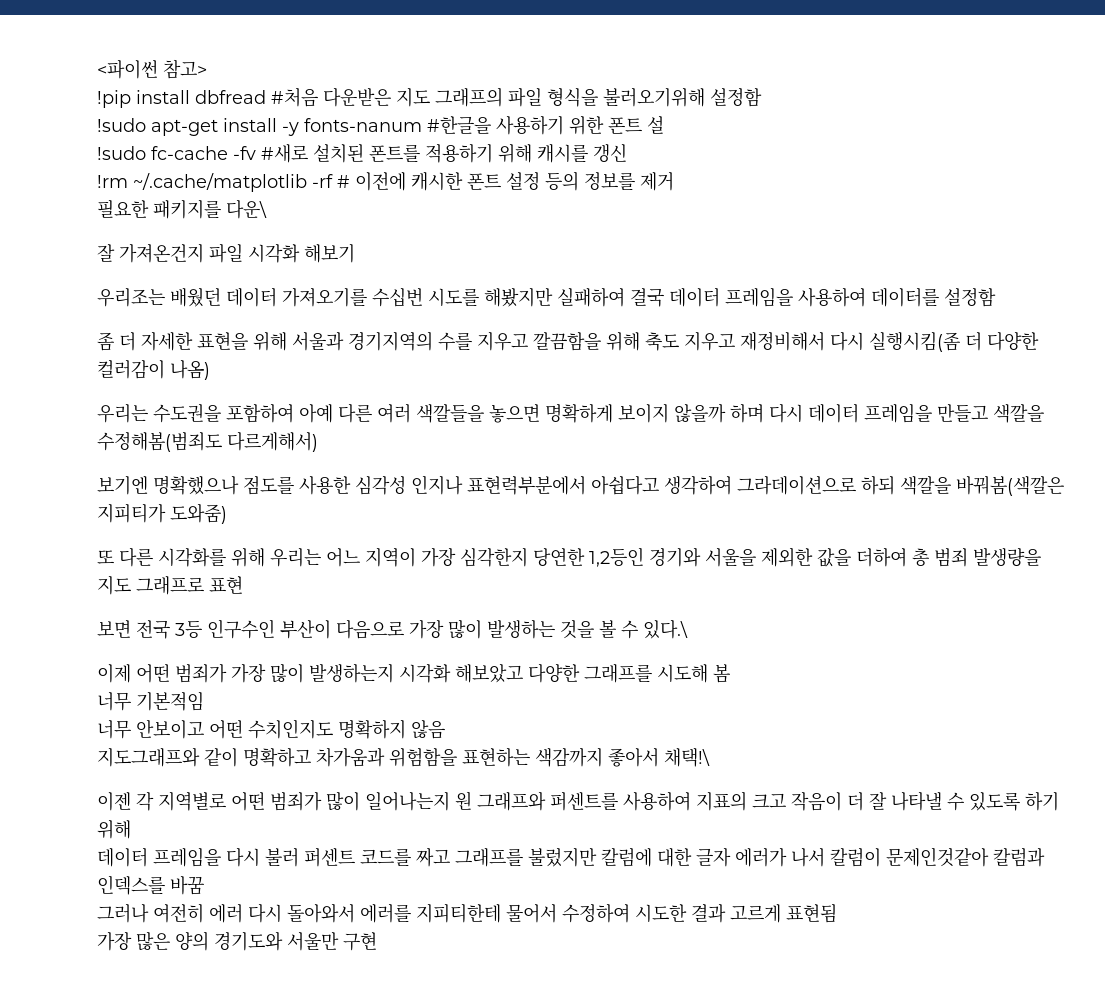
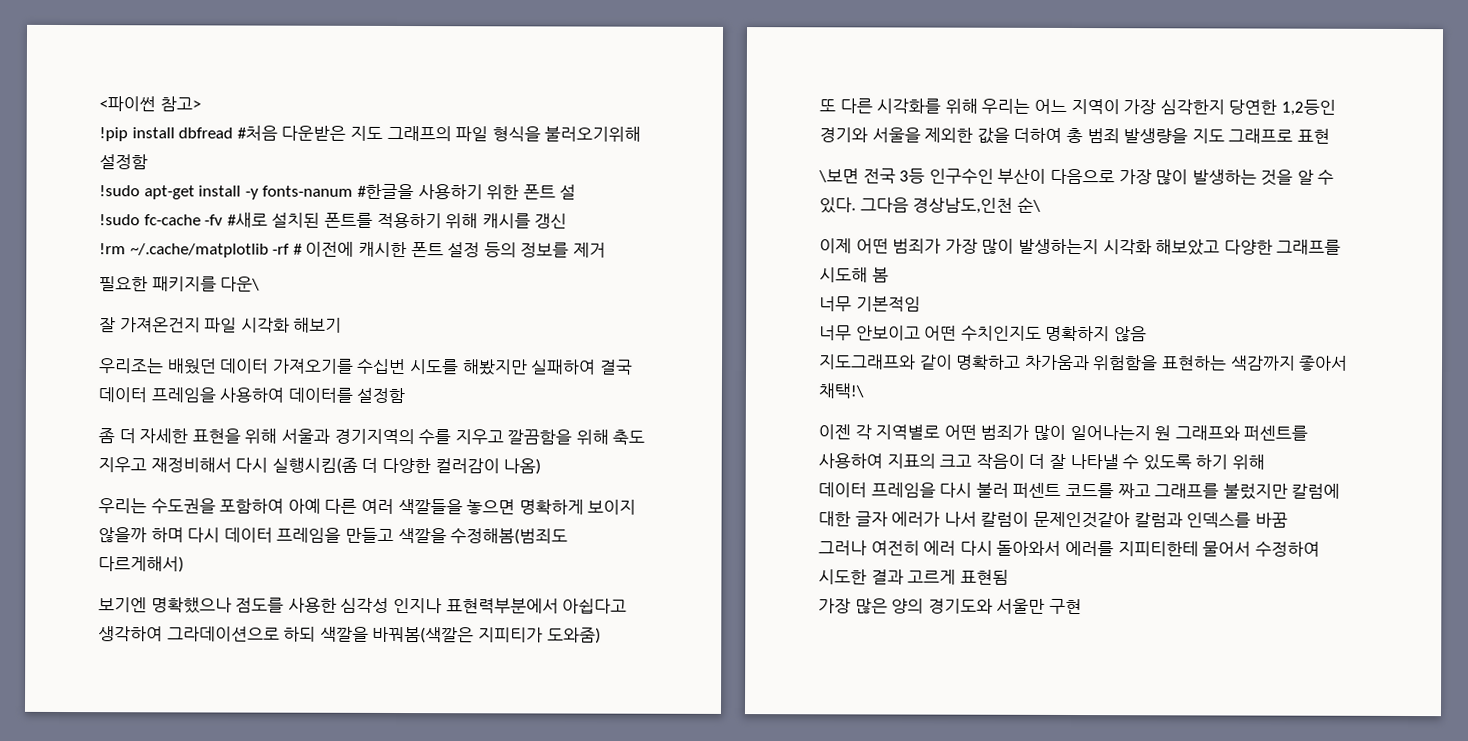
- 보면 전국 3등 인구수인 부산이 다음으로 가장 많이 발생하는 것을 볼 수 있다.\
+ \보면 전국 3등 인구수인 부산이 다음으로 가장 많이 발생하는 것을 알 수 있다. 그다음 경상남도,인천 순\

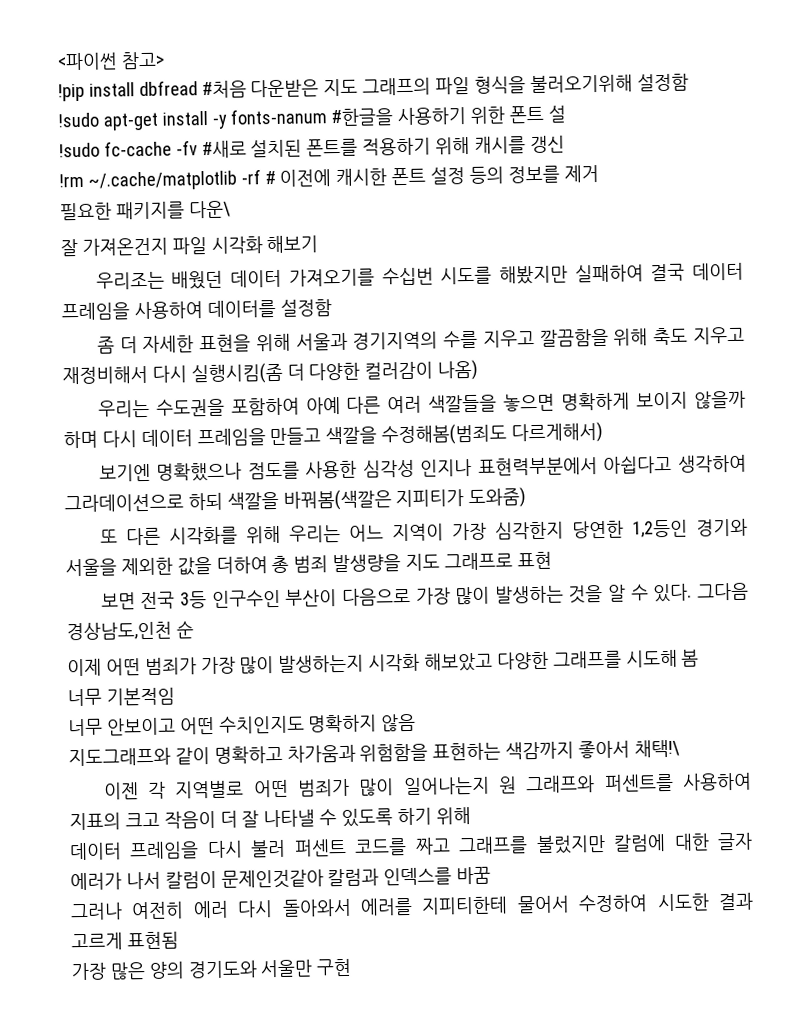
- \보면 전국 3등 인구수인 부산이 다음으로 가장 많이 발생하는 것을 알 수 있다.
+ 보면 전국 3등 인구수인 부산이 다음으로 가장 많이 발생하는 것을 알 수 있다.
- 그다음 경상남도,인천 순\
+ 그다음 경상남도,인천 순

